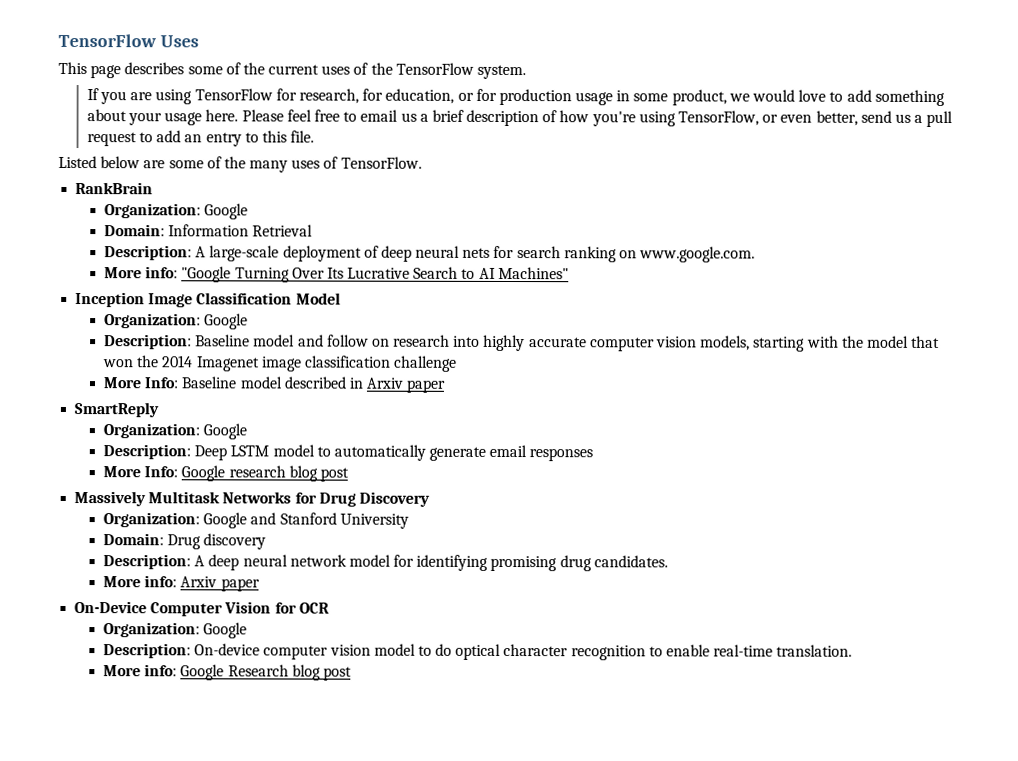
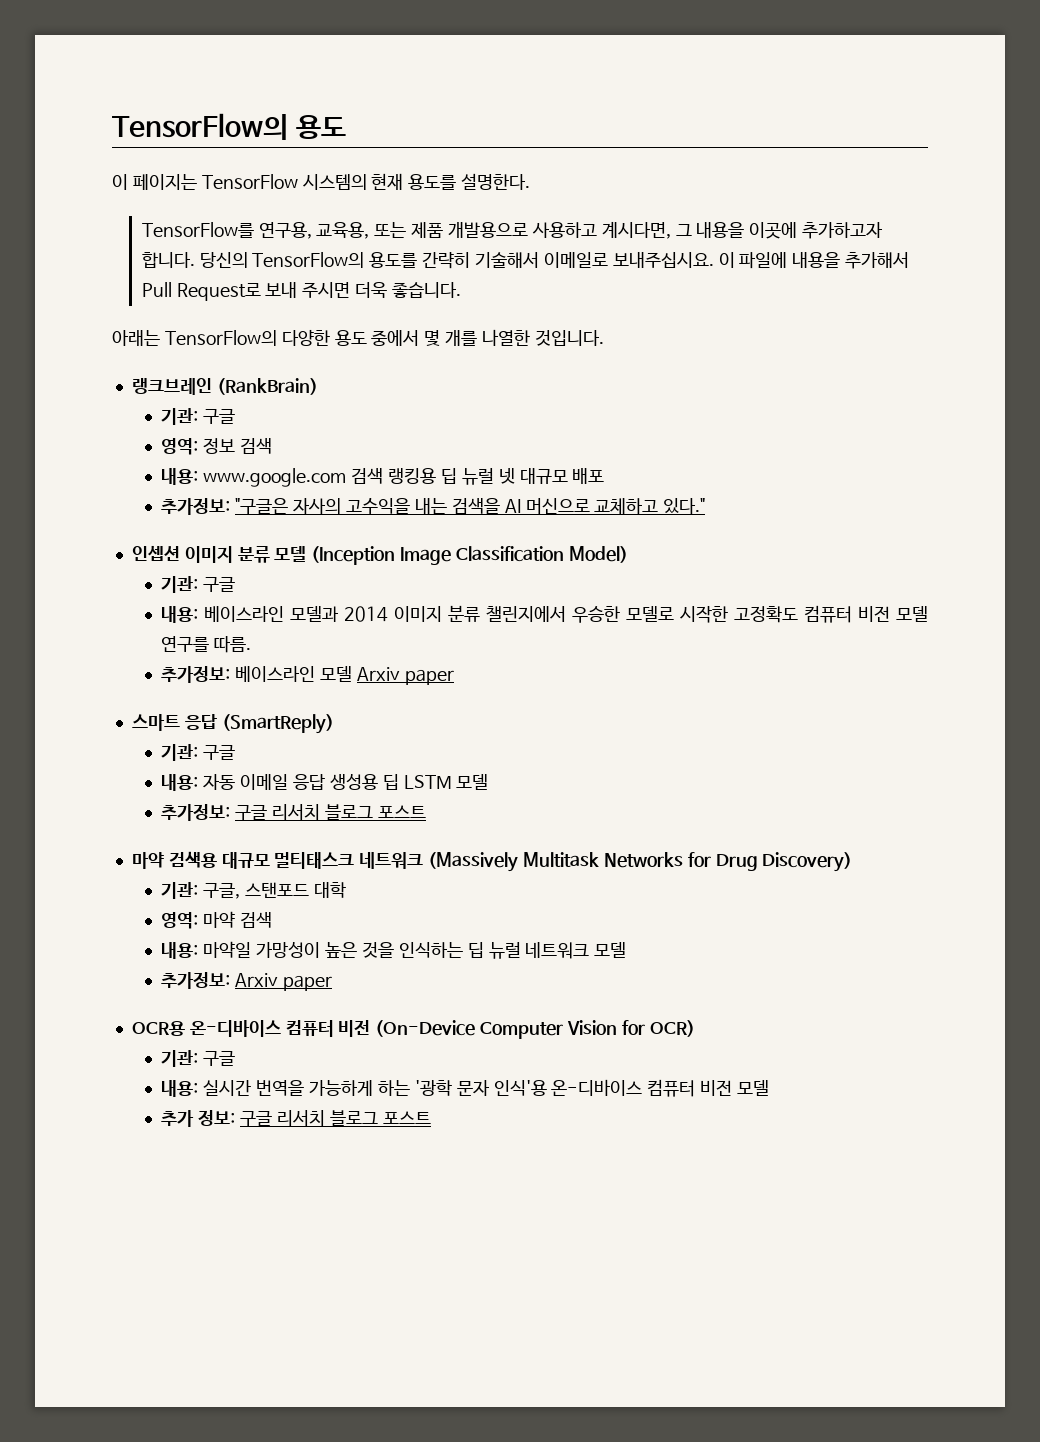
- TensorFlow Uses
- This page describes some of the current uses of the TensorFlow system.
- If you are using TensorFlow for research, for education, or for production usage in some product, we would love to add something about your usage here. Please feel free to email us a brief description of how you're using TensorFlow, or even better, send us a pull request to add an entry to this file.
- Listed below are some of the many uses of TensorFlow.
- RankBrain
- Organization: Google
- Domain: Information Retrieval
- Description: A large-scale deployment of deep neural nets for search ranking on www.google.com.
- More info: "Google Turning Over Its Lucrative Search to AI Machines"
- Inception Image Classification Model
- Organization: Google
- Description: Baseline model and follow on research into highly accurate computer vision models, starting with the model that won the 2014 Imagenet image classification challenge
- More Info: Baseline model described in Arxiv paper
- SmartReply
- Organization: Google
- Description: Deep LSTM model to automatically generate email responses
- More Info: Google research blog post
- Massively Multitask Networks for Drug Discovery
- Organization: Google and Stanford University
- Domain: Drug discovery
- Description: A deep neural network model for identifying promising drug candidates.
- More info: Arxiv paper
- On-Device Computer Vision for OCR
- Organization: Google
- Description: On-device computer vision model to do optical character recognition to enable real-time translation.
- More info: Google Research blog post
+ TensorFlow의 용도
+ 이 페이지는 TensorFlow 시스템의 현재 용도를 설명한다.
+ TensorFlow를 연구용, 교육용, 또는 제품 개발용으로 사용하고 계시다면, 그 내용을 이곳에 추가하고자 합니다. 당신의 TensorFlow의 용도를 간략히 기술해서 이메일로 보내주십시요. 이 파일에 내용을 추가해서 Pull Request로 보내 주시면 더욱 좋습니다.
+ 아래는 TensorFlow의 다양한 용도 중에서 몇 개를 나열한 것입니다.
+ 랭크브레인 (RankBrain)
+ 기관: 구글
+ 영역: 정보 검색
+ 내용: www.google.com 검색 랭킹용 딥 뉴럴 넷 대규모 배포
+ 추가정보: "구글은 자사의 고수익을 내는 검색을 AI 머신으로 교체하고 있다."
+ 인셉션 이미지 분류 모델 (Inception Image Classification Model)
+ 기관: 구글
+ 내용: 베이스라인 모델과 2014 이미지 분류 챌린지에서 우승한 모델로 시작한 고정확도 컴퓨터 비전 모델 연구를 따름.
+ 추가정보: 베이스라인 모델 Arxiv paper
+ 스마트 응답 (SmartReply)
+ 기관: 구글
+ 내용: 자동 이메일 응답 생성용 딥 LSTM 모델
+ 추가정보: 구글 리서치 블로그 포스트
+ 마약 검색용 대규모 멀티태스크 네트워크 (Massively Multitask Networks for Drug Discovery)
+ 기관: 구글, 스탠포드 대학
+ 영역: 마약 검색
+ 내용: 마약일 가망성이 높은 것을 인식하는 딥 뉴럴 네트워크 모델
+ 추가정보: Arxiv paper
+ OCR용 온-디바이스 컴퓨터 비전 (On-Device Computer Vision for OCR)
+ 기관: 구글
+ 내용: 실시간 번역을 가능하게 하는 '광학 문자 인식'용 온-디바이스 컴퓨터 비전 모델
+ 추가 정보: 구글 리서치 블로그 포스트

